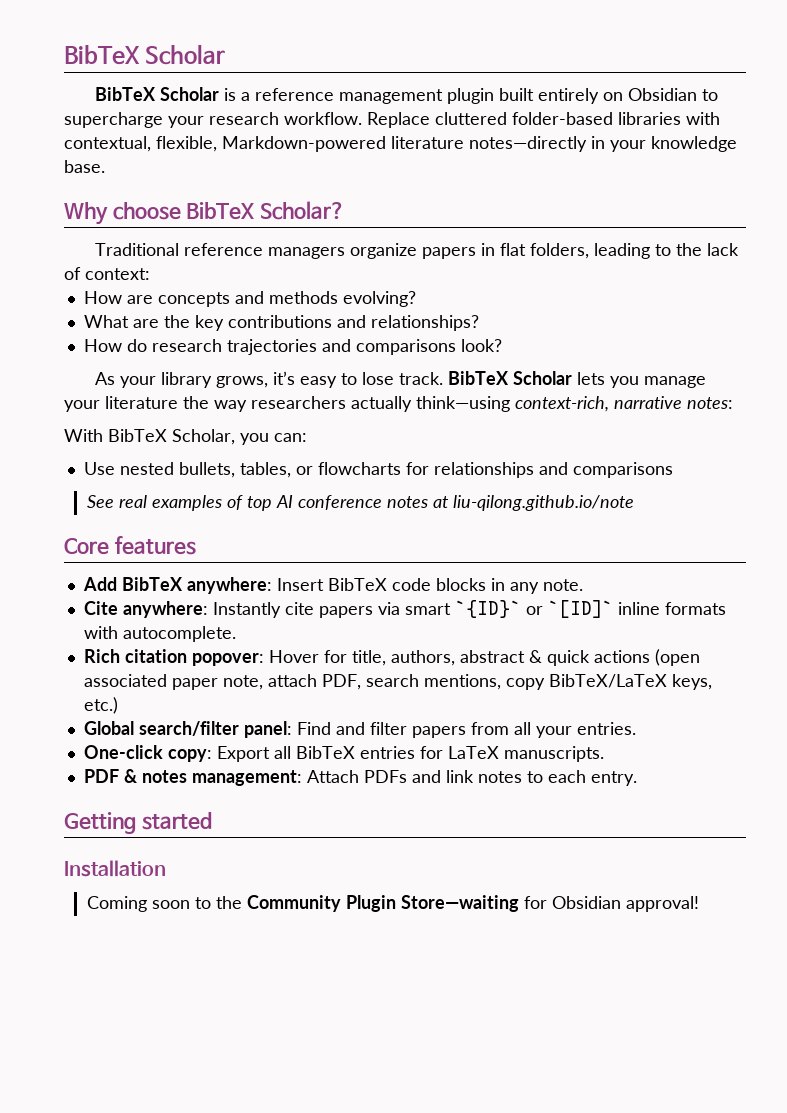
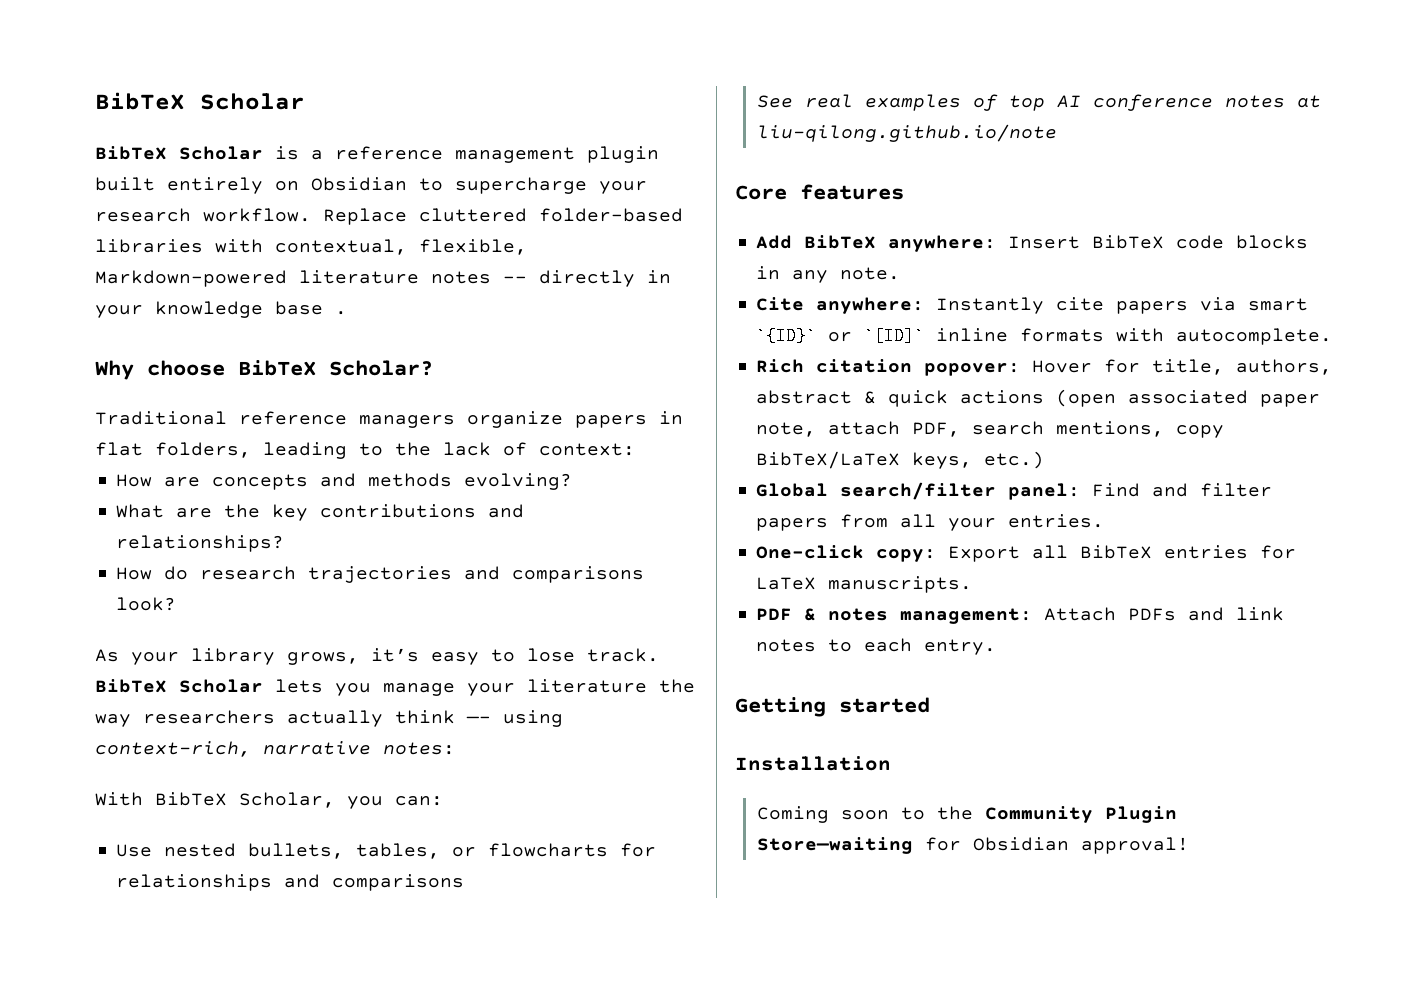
- Replace cluttered folder-based libraries with contextual, flexible, Markdown-powered literature notes—directly in your knowledge base.
+ Replace cluttered folder-based libraries with contextual, flexible, Markdown-powered literature notes -- directly in your knowledge base .
- BibTeX Scholar lets you manage your literature the way researchers actually think—using context-rich, narrative notes:
+ BibTeX Scholar lets you manage your literature the way researchers actually think —- using context-rich, narrative notes:

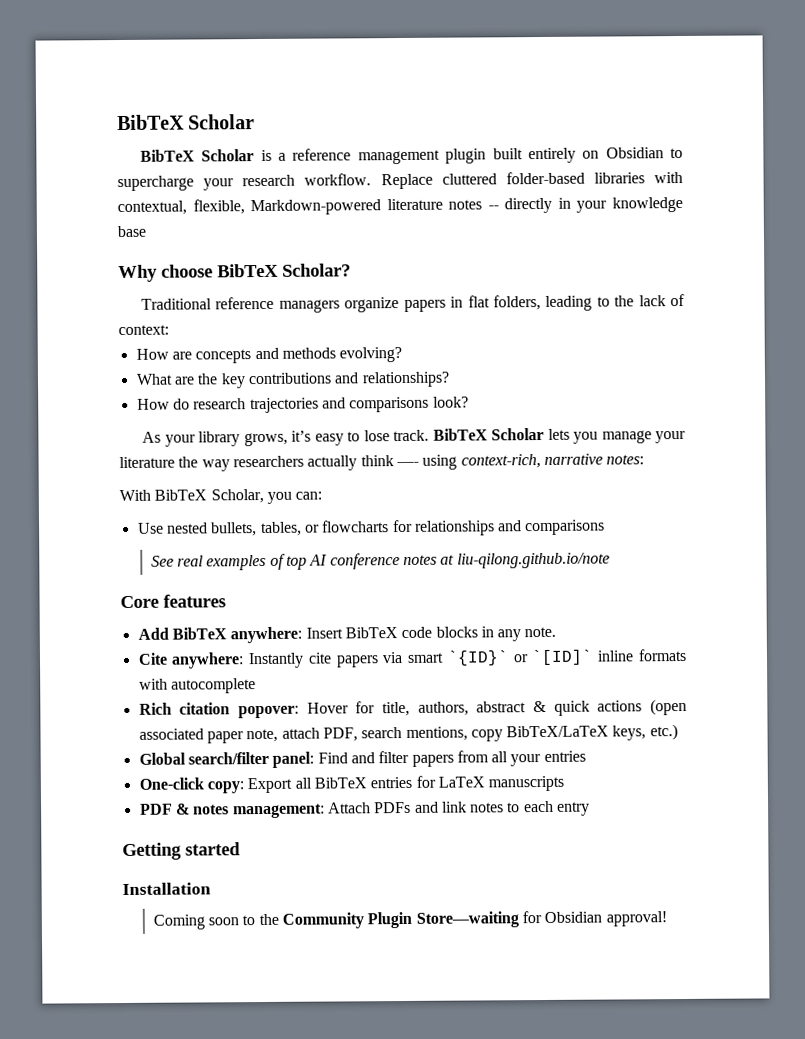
- Replace cluttered folder-based libraries with contextual, flexible, Markdown-powered literature notes -- directly in your knowledge base .
+ Replace cluttered folder-based libraries with contextual, flexible, Markdown-powered literature notes -- directly in your knowledge base
- Cite anywhere: Instantly cite papers via smart `{ID}` or `[ID]` inline formats with autocomplete.
+ Cite anywhere: Instantly cite papers via smart `{ID}` or `[ID]` inline formats with autocomplete
- Global search/filter panel: Find and filter papers from all your entries.
+ Global search/filter panel: Find and filter papers from all your entries
- One-click copy: Export all BibTeX entries for LaTeX manuscripts.
+ One-click copy: Export all BibTeX entries for LaTeX manuscripts
- PDF & notes management: Attach PDFs and link notes to each entry.
+ PDF & notes management: Attach PDFs and link notes to each entry

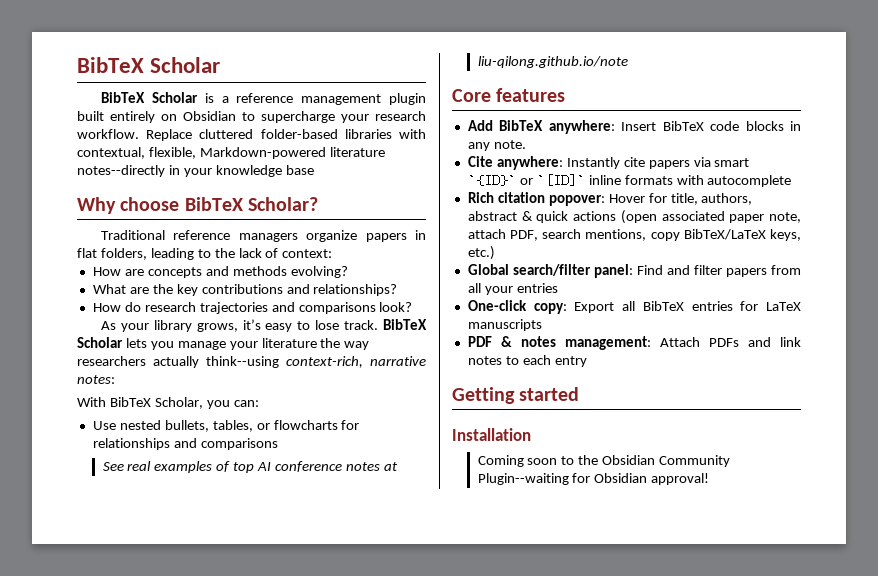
- Replace cluttered folder-based libraries with contextual, flexible, Markdown-powered literature notes -- directly in your knowledge base
+ Replace cluttered folder-based libraries with contextual, flexible, Markdown-powered literature notes--directly in your knowledge base
- BibTeX Scholar lets you manage your literature the way researchers actually think —- using context-rich, narrative notes:
+ BibTeX Scholar lets you manage your literature the way researchers actually think--using context-rich, narrative notes:
- Coming soon to the Community Plugin Store—waiting for Obsidian approval!
+ Coming soon to the Obsidian Community Plugin--waiting for Obsidian approval!

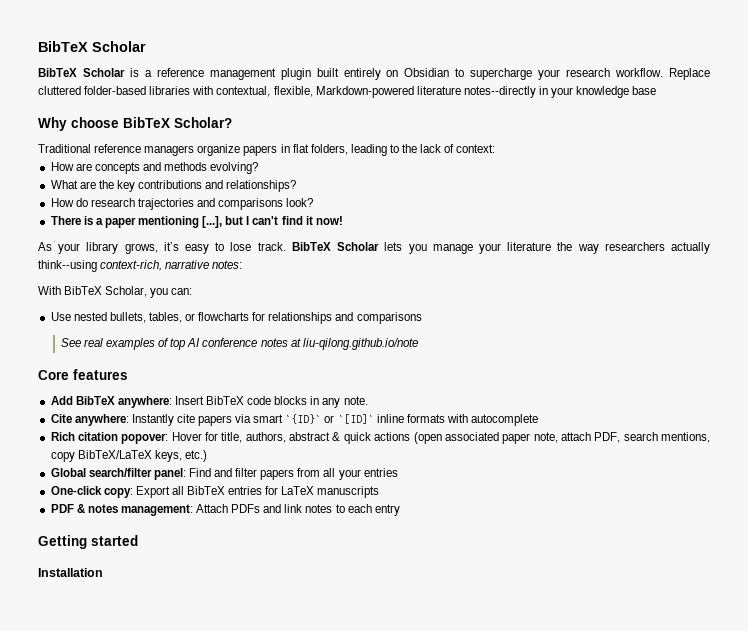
+ There is a paper mentioning [...], but I can't find it now!
- Coming soon to the Obsidian Community Plugin--waiting for Obsidian approval!

